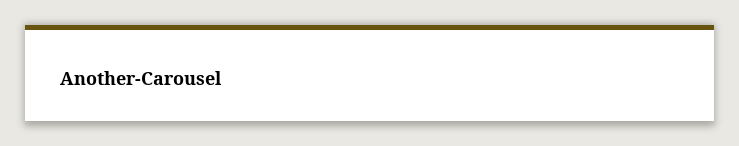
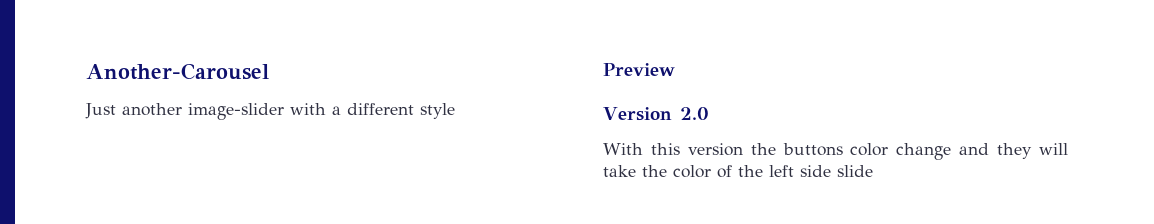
+ Just another image-slider with a different style
+ Preview
+ Version 2.0
+ With this version the buttons color change and they will take the color of the left side slide

